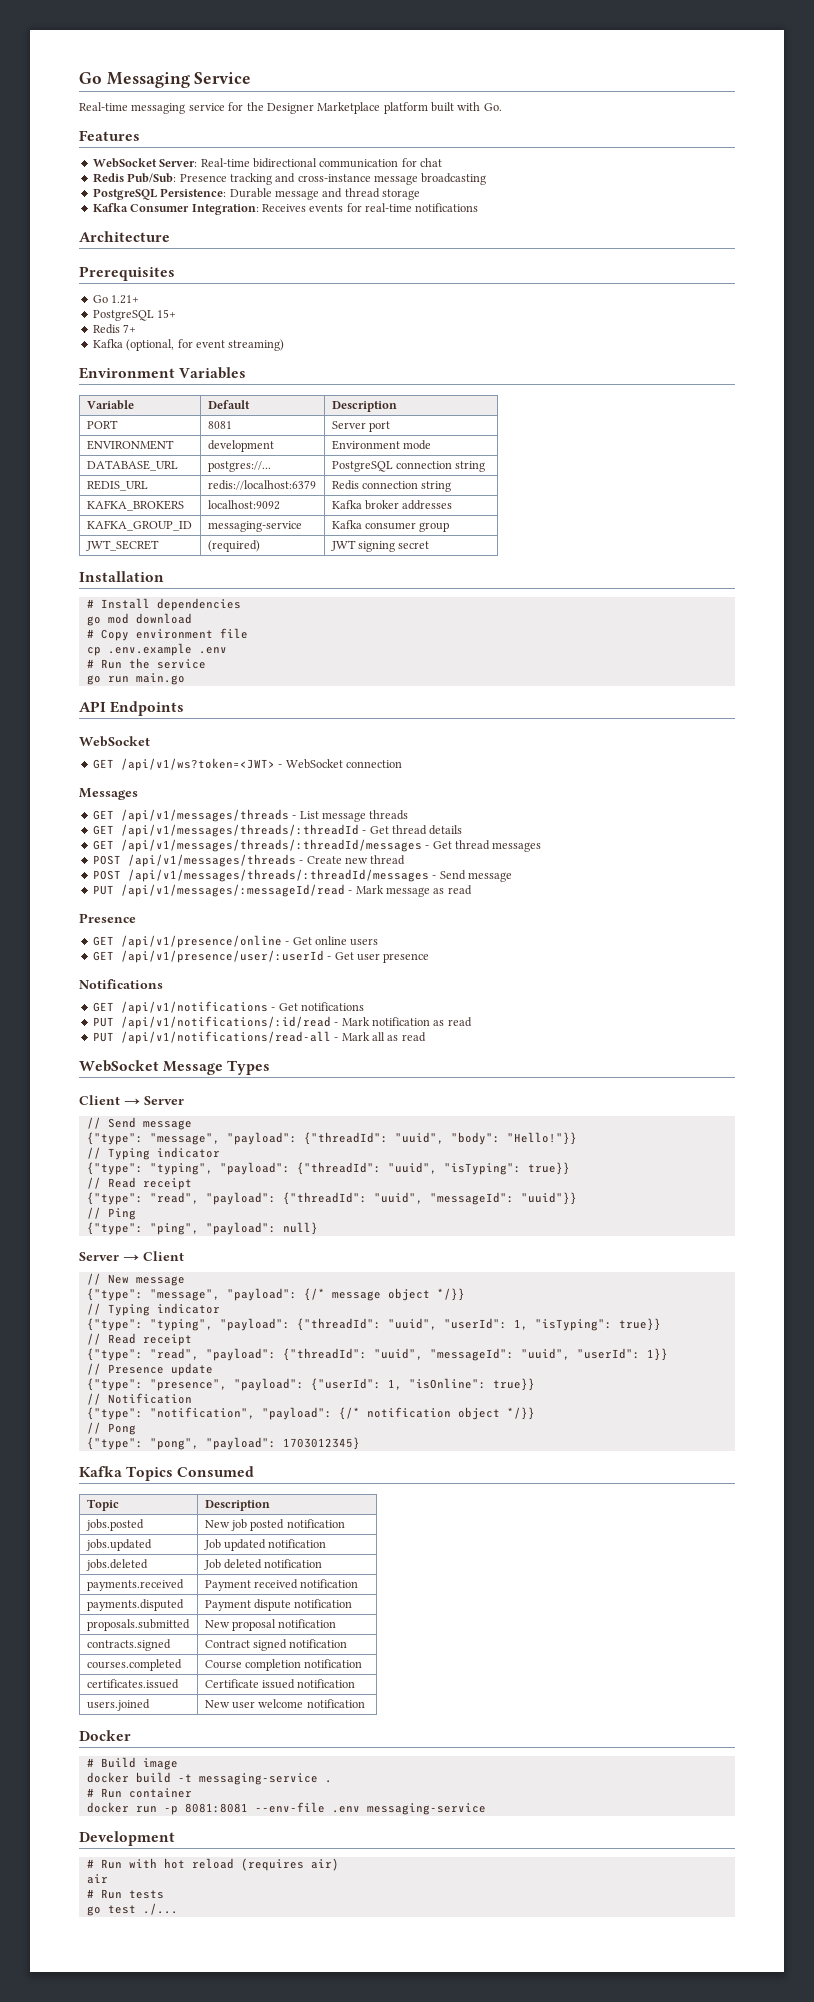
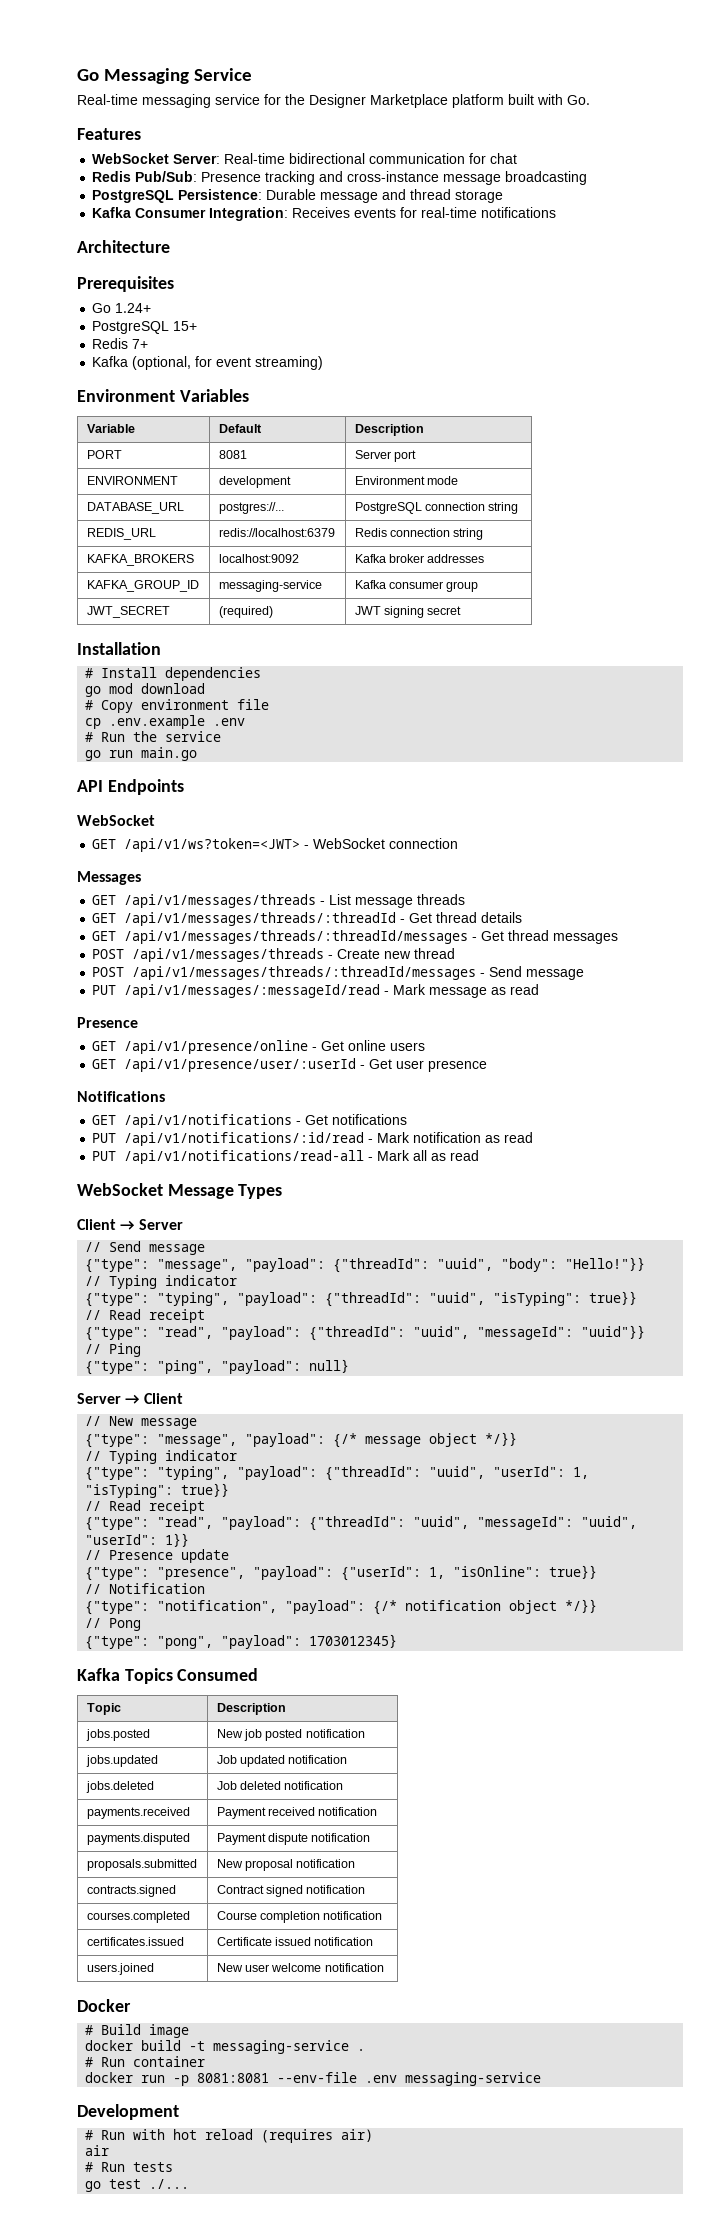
- Go 1.21+
+ Go 1.24+

